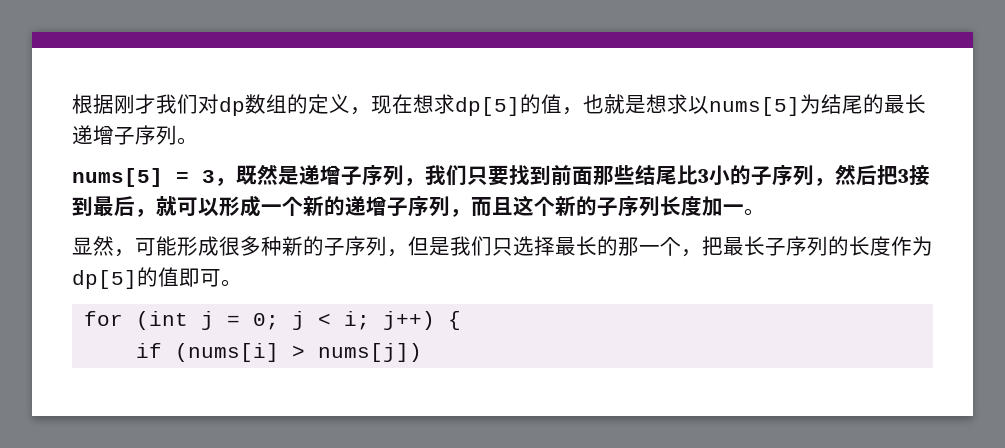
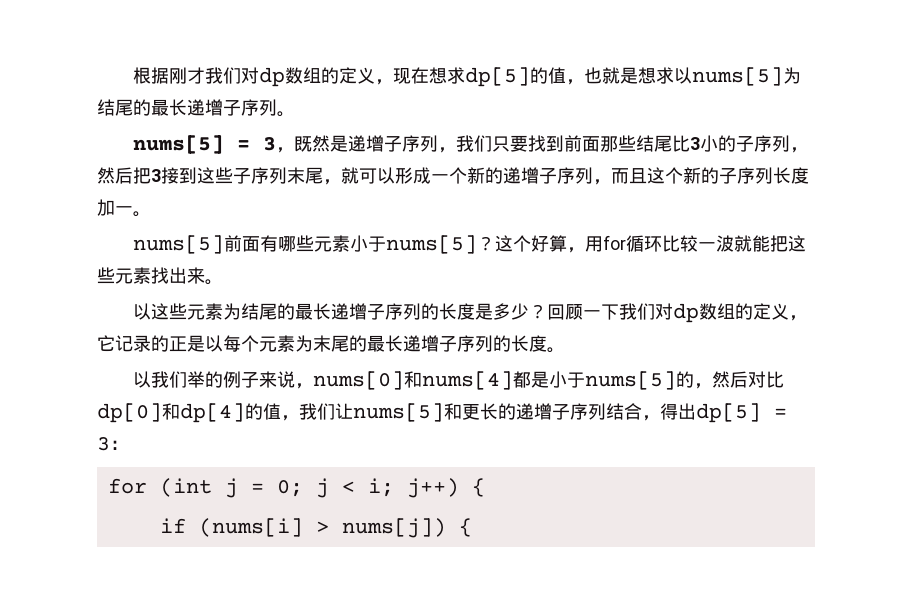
- nums[5] = 3，既然是递增子序列，我们只要找到前面那些结尾比3小的子序列，然后把3接到最后，就可以形成一个新的递增子序列，而且这个新的子序列长度加一。
+ nums[5] = 3，既然是递增子序列，我们只要找到前面那些结尾比3小的子序列，然后把3接到这些子序列末尾，就可以形成一个新的递增子序列，而且这个新的子序列长度加一。
- 显然，可能形成很多种新的子序列，但是我们只选择最长的那一个，把最长子序列的长度作为dp[5]的值即可。
+ nums[5]前面有哪些元素小于nums[5]？这个好算，用for循环比较一波就能把这些元素找出来。
+ 以这些元素为结尾的最长递增子序列的长度是多少？回顾一下我们对dp数组的定义，它记录的正是以每个元素为末尾的最长递增子序列的长度。
+ 以我们举的例子来说，nums[0]和nums[4]都是小于nums[5]的，然后对比dp[0]和dp[4]的值，我们让nums[5]和更长的递增子序列结合，得出dp[5] = 3：
- if (nums[i] > nums[j])
+ if (nums[i] > nums[j]) {

